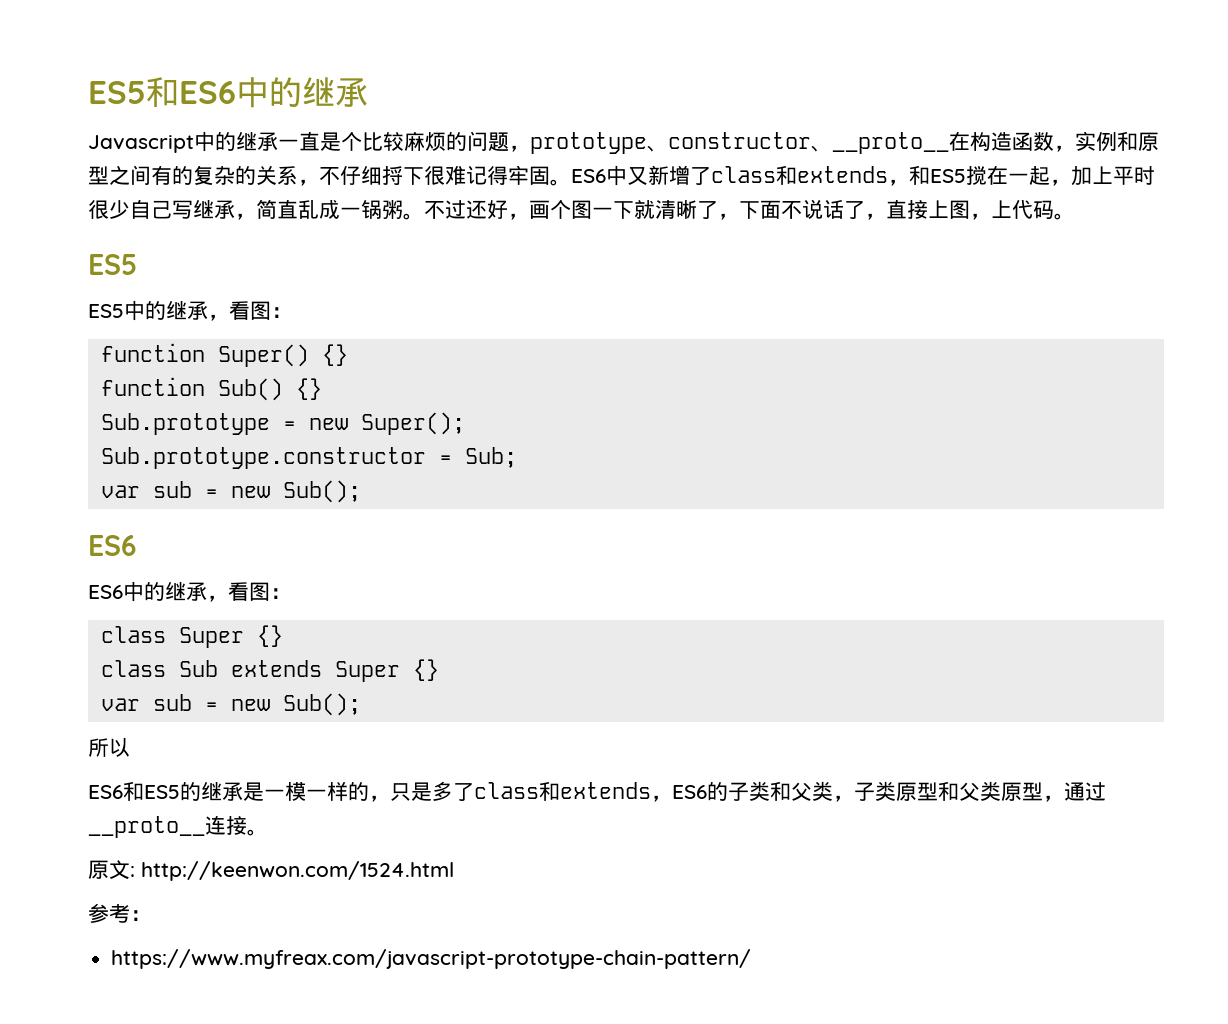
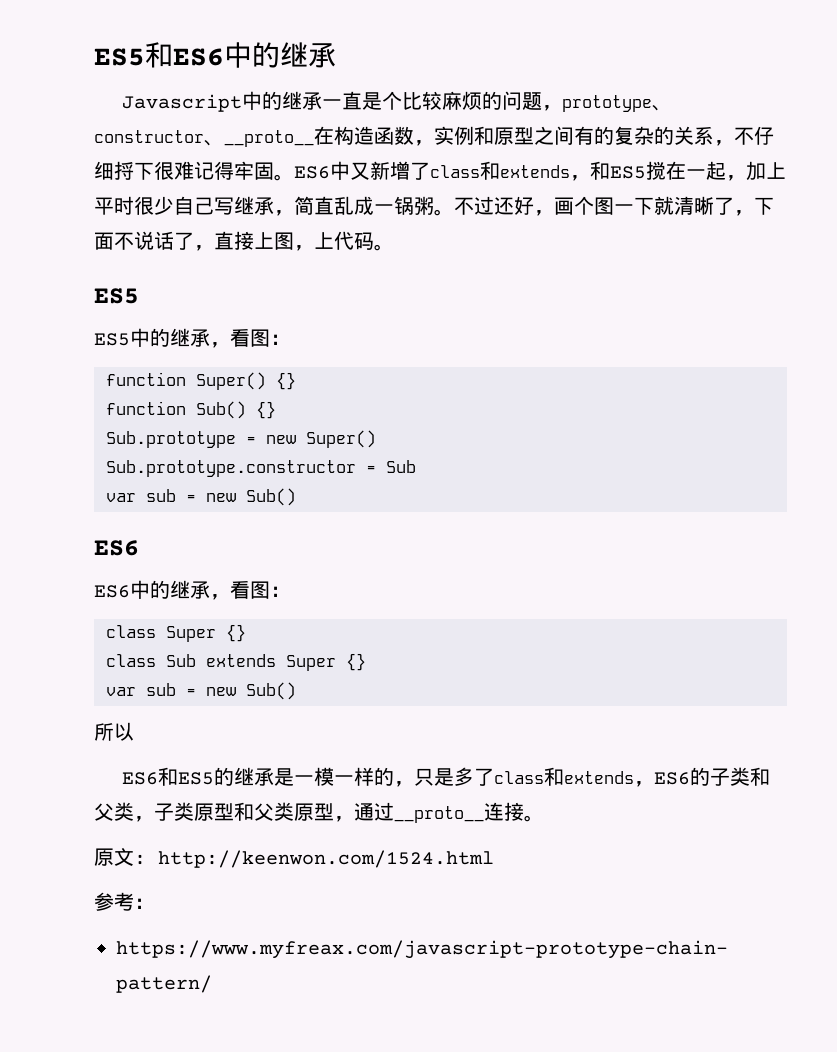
- Sub.prototype = new Super();
+ Sub.prototype = new Super()
- Sub.prototype.constructor = Sub;
- var sub = new Sub();
+ Sub.prototype.constructor = Sub
+ var sub = new Sub()
  class Sub extends Super {}
- var sub = new Sub();
+ var sub = new Sub()

